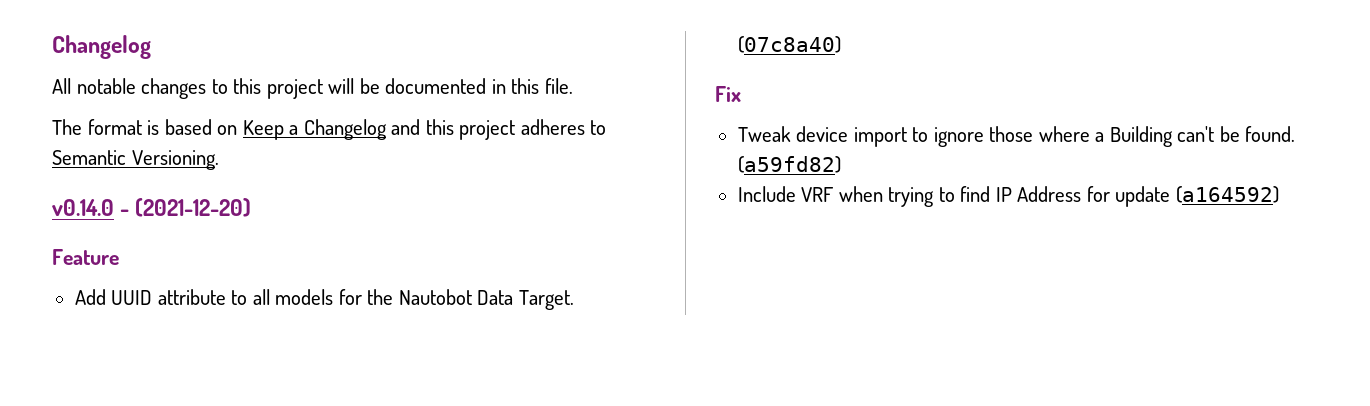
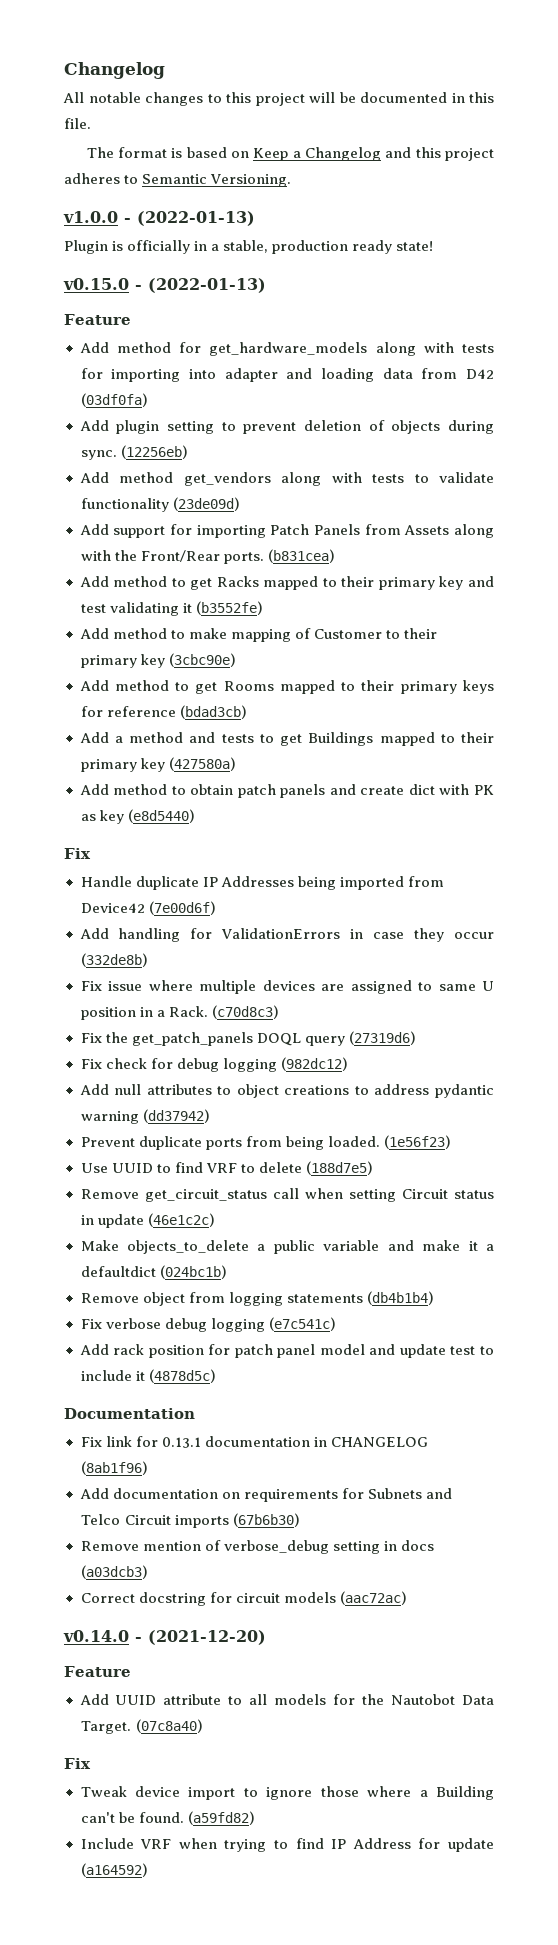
+ v1.0.0 - (2022-01-13)
+ Plugin is officially in a stable, production ready state!
+ v0.15.0 - (2022-01-13)
+ Feature
+ Add method for get_hardware_models along with tests for importing into adapter and loading data from D42 (03df0fa)
+ Add plugin setting to prevent deletion of objects during sync. (12256eb)
+ Add method get_vendors along with tests to validate functionality (23de09d)
+ Add support for importing Patch Panels from Assets along with the Front/Rear ports. (b831cea)
+ Add method to get Racks mapped to their primary key and test validating it (b3552fe)
+ Add method to make mapping of Customer to their primary key (3cbc90e)
+ Add method to get Rooms mapped to their primary keys for reference (bdad3cb)
+ Add a method and tests to get Buildings mapped to their primary key (427580a)
+ Add method to obtain patch panels and create dict with PK as key (e8d5440)
+ Fix
+ Handle duplicate IP Addresses being imported from Device42 (7e00d6f)
+ Add handling for ValidationErrors in case they occur (332de8b)
+ Fix issue where multiple devices are assigned to same U position in a Rack. (c70d8c3)
+ Fix the get_patch_panels DOQL query (27319d6)
+ Fix check for debug logging (982dc12)
+ Add null attributes to object creations to address pydantic warning (dd37942)
+ Prevent duplicate ports from being loaded. (1e56f23)
+ Use UUID to find VRF to delete (188d7e5)
+ Remove get_circuit_status call when setting Circuit status in update (46e1c2c)
+ Make objects_to_delete a public variable and make it a defaultdict (024bc1b)
+ Remove object from logging statements (db4b1b4)
+ Fix verbose debug logging (e7c541c)
+ Add rack position for patch panel model and update test to include it (4878d5c)
+ Documentation
+ Fix link for 0.13.1 documentation in CHANGELOG (8ab1f96)
+ Add documentation on requirements for Subnets and Telco Circuit imports (67b6b30)
+ Remove mention of verbose_debug setting in docs (a03dcb3)
+ Correct docstring for circuit models (aac72ac)

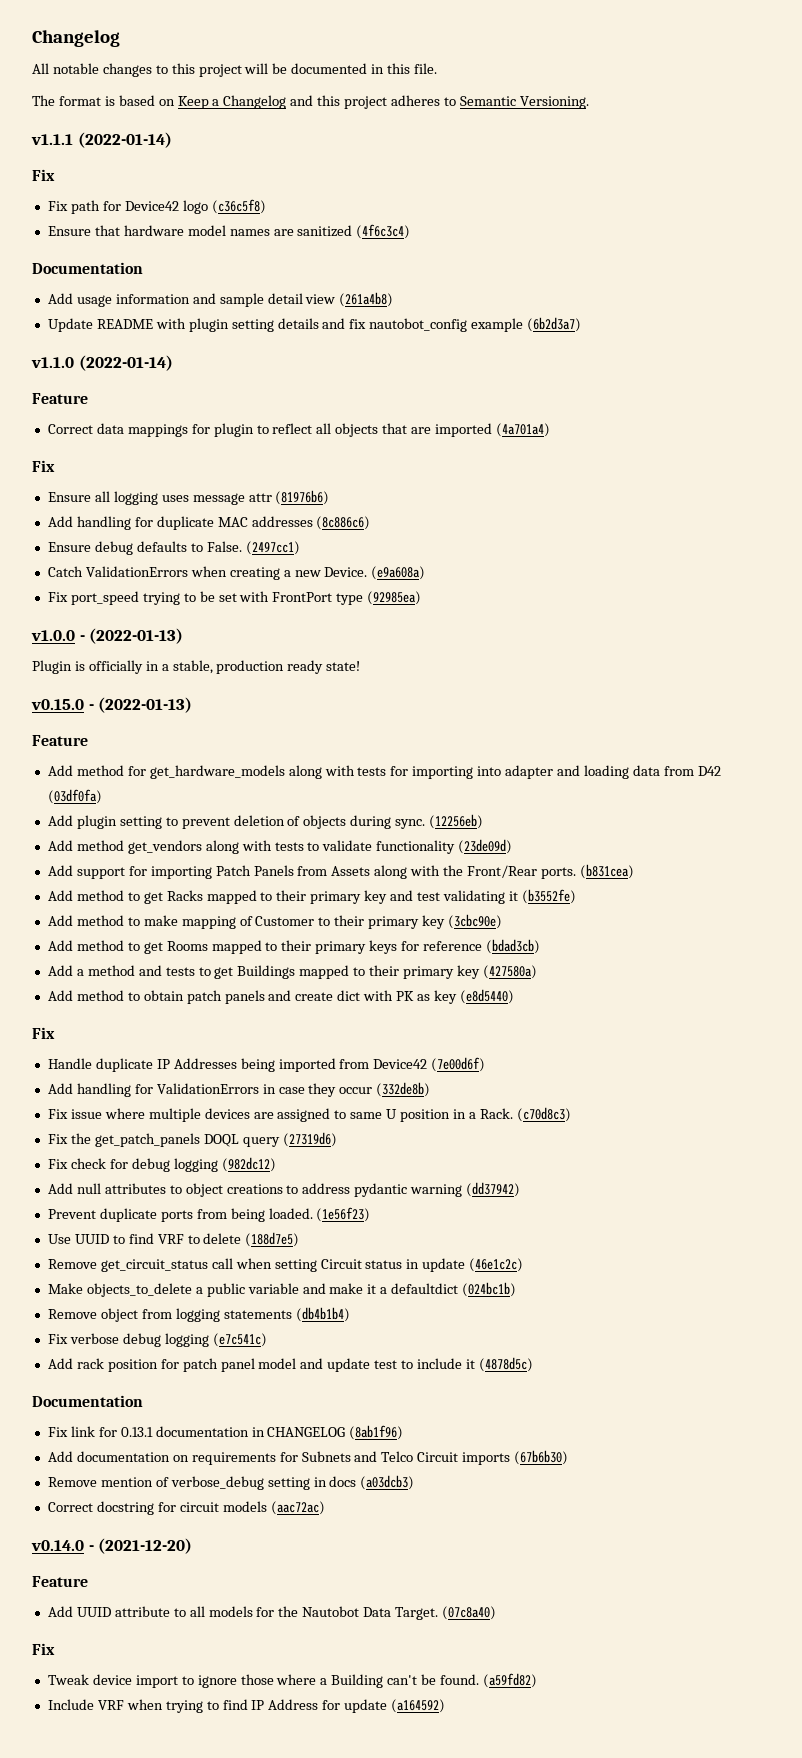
+ v1.1.1 (2022-01-14)
+ Fix
+ Fix path for Device42 logo (c36c5f8)
+ Ensure that hardware model names are sanitized (4f6c3c4)
+ Documentation
+ Add usage information and sample detail view (261a4b8)
+ Update README with plugin setting details and fix nautobot_config example (6b2d3a7)
+ v1.1.0 (2022-01-14)
+ Feature
+ Correct data mappings for plugin to reflect all objects that are imported (4a701a4)
+ Fix
+ Ensure all logging uses message attr (81976b6)
+ Add handling for duplicate MAC addresses (8c886c6)
+ Ensure debug defaults to False. (2497cc1)
+ Catch ValidationErrors when creating a new Device. (e9a608a)
+ Fix port_speed trying to be set with FrontPort type (92985ea)

